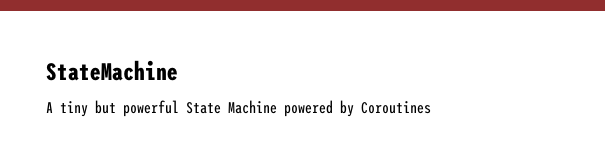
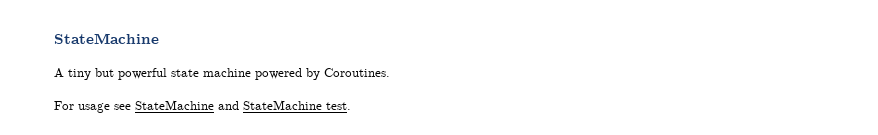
- A tiny but powerful State Machine powered by Coroutines
+ A tiny but powerful state machine powered by Coroutines.
+ For usage see StateMachine and StateMachine test.

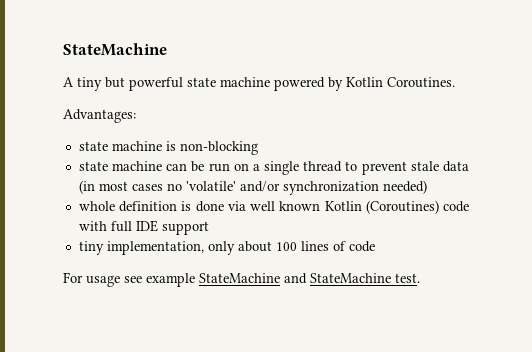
- A tiny but powerful state machine powered by Coroutines.
+ A tiny but powerful state machine powered by Kotlin Coroutines.
+ Advantages:
+ state machine is non-blocking
+ state machine can be run on a single thread to prevent stale data (in most cases no 'volatile' and/or synchronization needed)
+ whole definition is done via well known Kotlin (Coroutines) code with full IDE support
+ tiny implementation, only about 100 lines of code
- For usage see StateMachine and StateMachine test.
+ For usage see example StateMachine and StateMachine test.

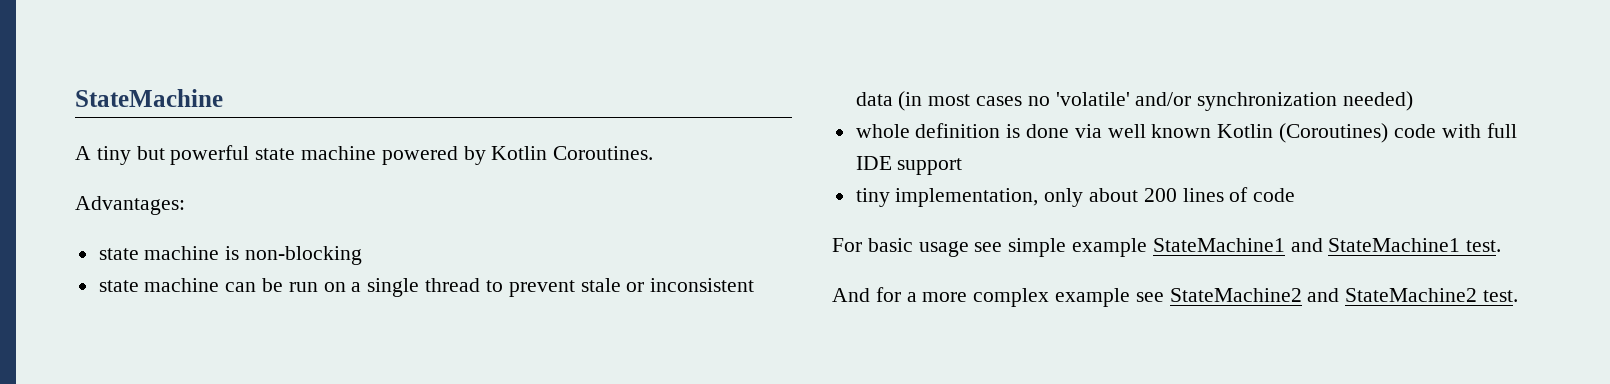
- state machine can be run on a single thread to prevent stale data (in most cases no 'volatile' and/or synchronization needed)
+ state machine can be run on a single thread to prevent stale or inconsistent data (in most cases no 'volatile' and/or synchronization needed)
- tiny implementation, only about 100 lines of code
+ tiny implementation, only about 200 lines of code
- For usage see example StateMachine and StateMachine test.
+ For basic usage see simple example StateMachine1 and StateMachine1 test.
+ And for a more complex example see StateMachine2 and StateMachine2 test.

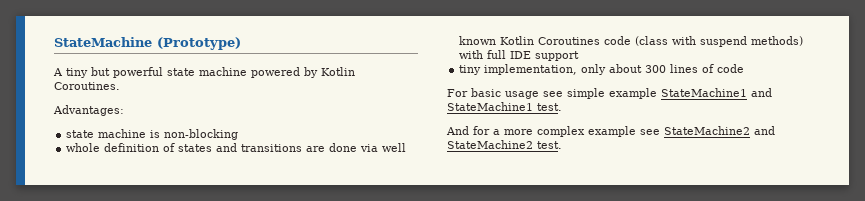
- StateMachine
+ StateMachine (Prototype)
- state machine can be run on a single thread to prevent stale or inconsistent data (in most cases no 'volatile' and/or synchronization needed)
- whole definition is done via well known Kotlin (Coroutines) code with full IDE support
+ whole definition of states and transitions are done via well known Kotlin Coroutines code (class with suspend methods) with full IDE support
- tiny implementation, only about 200 lines of code
+ tiny implementation, only about 300 lines of code

